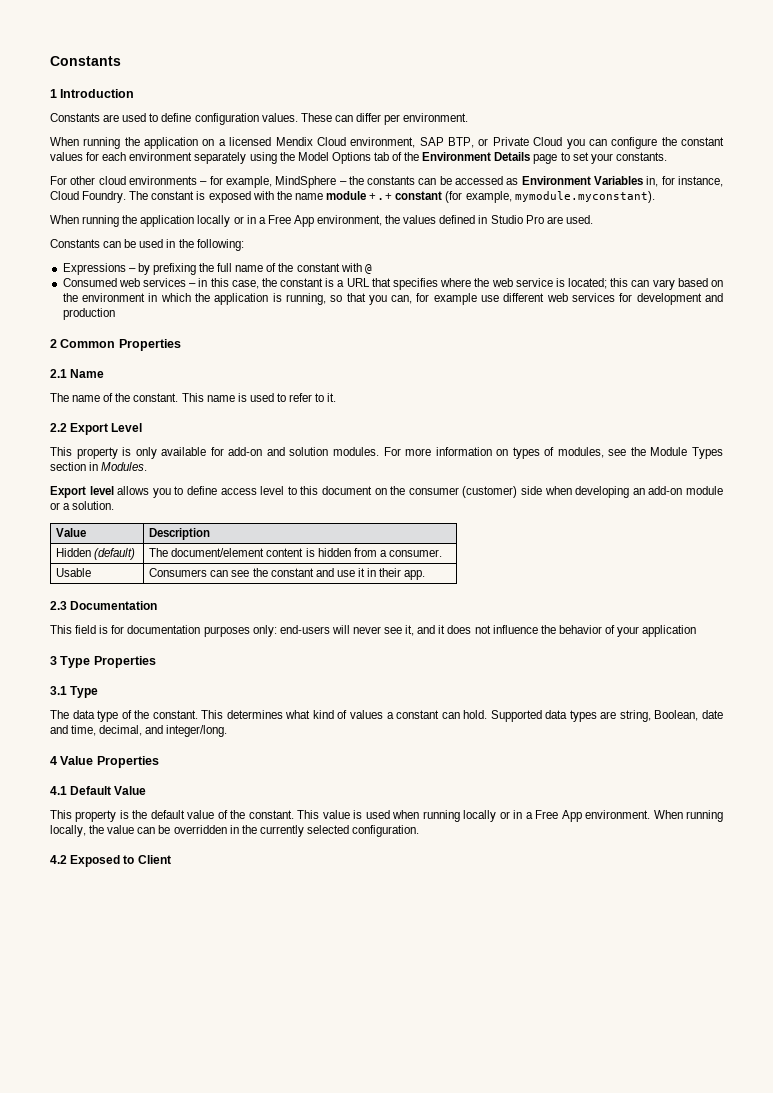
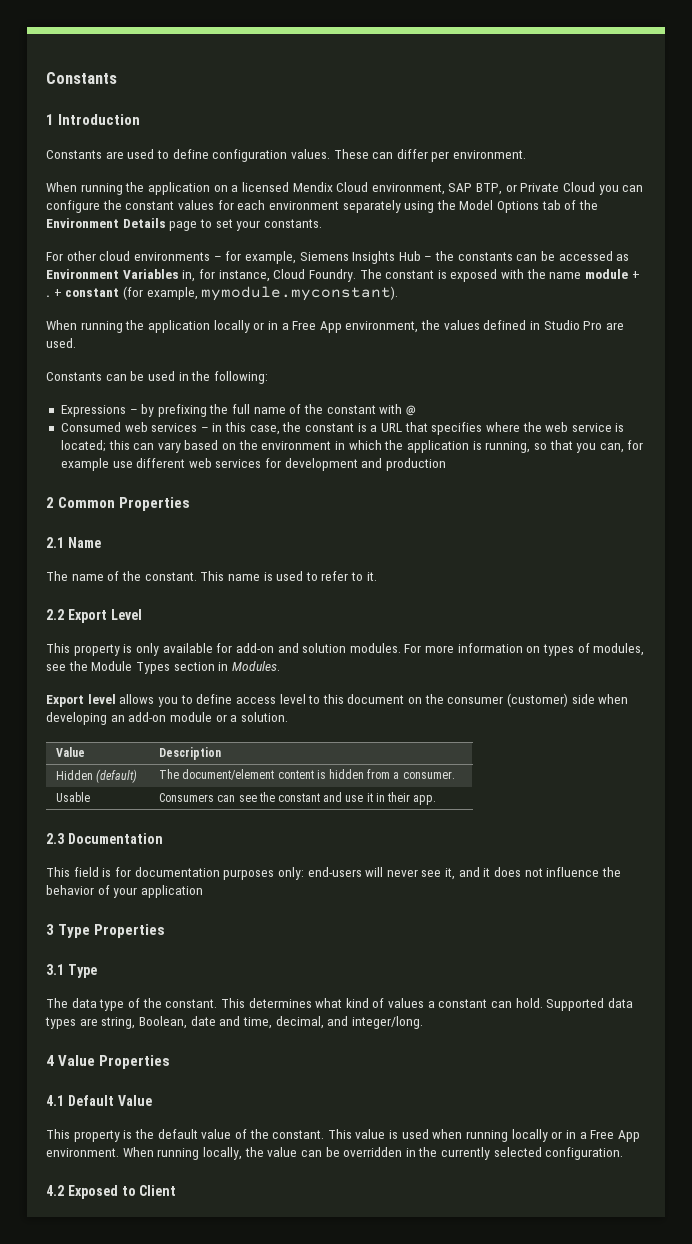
- For other cloud environments – for example, MindSphere – the constants can be accessed as Environment Variables in, for instance, Cloud Foundry.
+ For other cloud environments – for example, Siemens Insights Hub – the constants can be accessed as Environment Variables in, for instance, Cloud Foundry.

